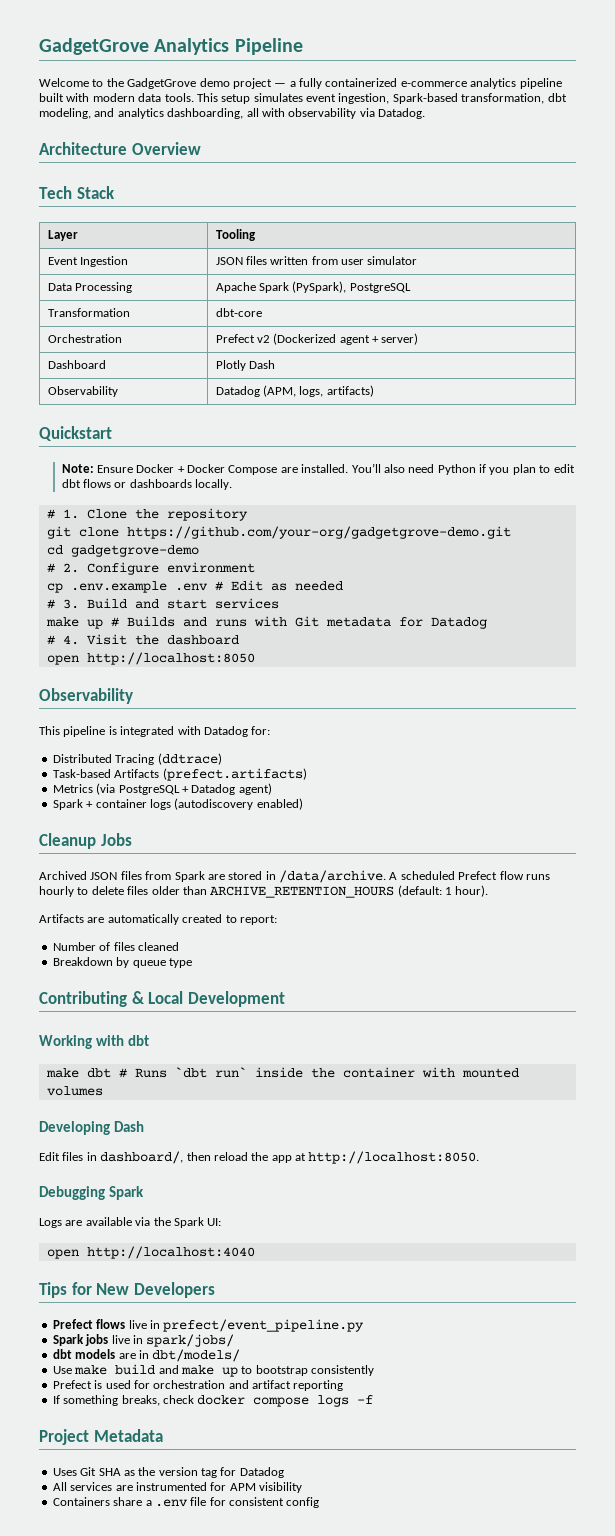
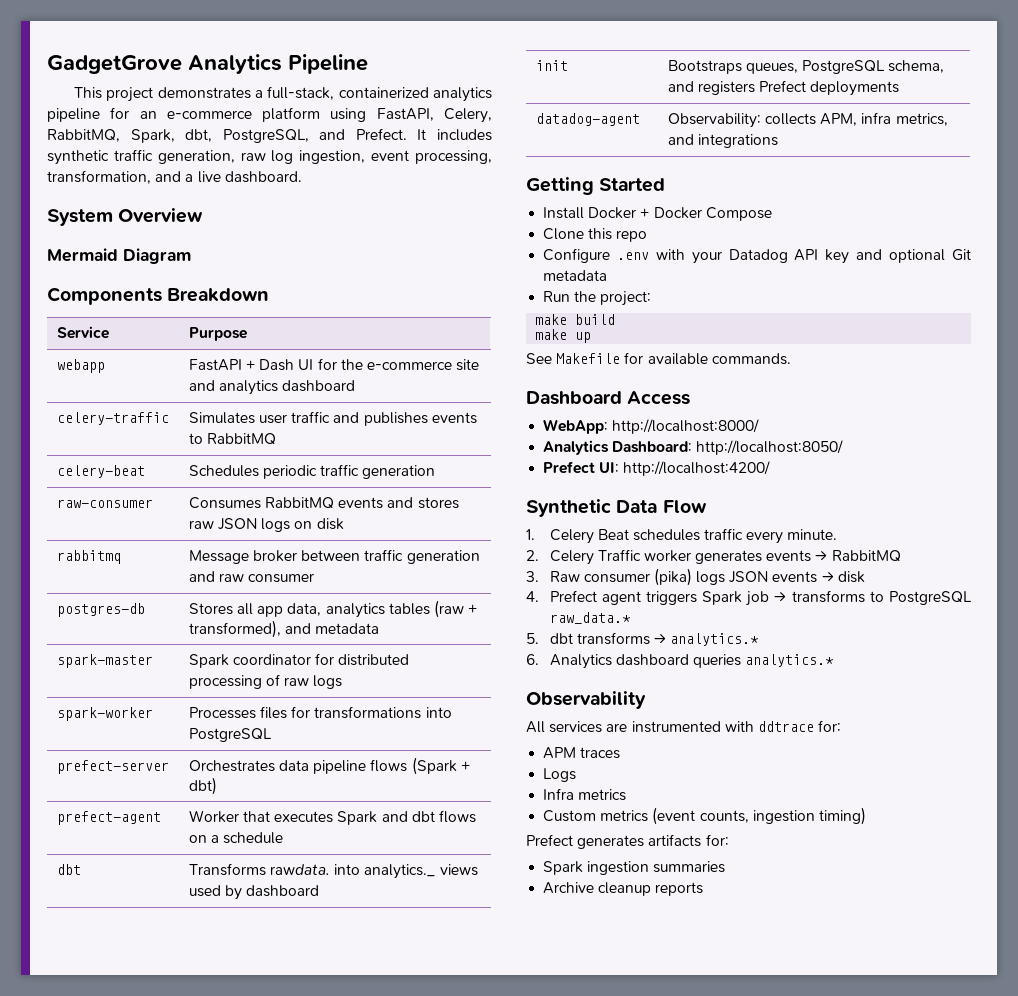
- Welcome to the GadgetGrove demo project — a fully containerized e-commerce analytics pipeline built with modern data tools. This setup simulates event ingestion, Spark-based transformation, dbt modeling, and analytics dashboarding, all with observability via Datadog.
- Architecture Overview
- Tech Stack
- Layer | Tooling
- Event Ingestion | JSON files written from user simulator
- Data Processing | Apache Spark (PySpark), PostgreSQL
- Transformation | dbt-core
- Orchestration | Prefect v2 (Dockerized agent + server)
- Dashboard | Plotly Dash
- Observability | Datadog (APM, logs, artifacts)
- Quickstart
- Note: Ensure Docker + Docker Compose are installed. You’ll also need Python if you plan to edit dbt flows or dashboards locally.
- # 1. Clone the repository
- git clone https://github.com/your-org/gadgetgrove-demo.git
- cd gadgetgrove-demo
- # 2. Configure environment
- cp .env.example .env # Edit as needed
- # 3. Build and start services
- make up # Builds and runs with Git metadata for Datadog
- # 4. Visit the dashboard
- open http://localhost:8050
+ This project demonstrates a full-stack, containerized analytics pipeline for an e-commerce platform using FastAPI, Celery, RabbitMQ, Spark, dbt, PostgreSQL, and Prefect. It includes synthetic traffic generation, raw log ingestion, event processing, transformation, and a live dashboard.
+ System Overview
+ Mermaid Diagram
+ Components Breakdown
+ Service | Purpose
+ webapp | FastAPI + Dash UI for the e-commerce site and analytics dashboard
+ celery-traffic | Simulates user traffic and publishes events to RabbitMQ
+ celery-beat | Schedules periodic traffic generation
+ raw-consumer | Consumes RabbitMQ events and stores raw JSON logs on disk
+ rabbitmq | Message broker between traffic generation and raw consumer
+ postgres-db | Stores all app data, analytics tables (raw + transformed), and metadata
+ spark-master | Spark coordinator for distributed processing of raw logs
+ spark-worker | Processes files for transformations into PostgreSQL
+ prefect-server | Orchestrates data pipeline flows (Spark + dbt)
+ prefect-agent | Worker that executes Spark and dbt flows on a schedule
+ dbt | Transforms rawdata. into analytics._ views used by dashboard
+ init | Bootstraps queues, PostgreSQL schema, and registers Prefect deployments
+ datadog-agent | Observability: collects APM, infra metrics, and integrations
+ Getting Started
+ Install Docker + Docker Compose
+ Clone this repo
+ Configure .env with your Datadog API key and optional Git metadata
+ Run the project:
+ make build
+ make up
+ See Makefile for available commands.
+ Dashboard Access
+ WebApp: http://localhost:8000/
+ Analytics Dashboard: http://localhost:8050/
+ Prefect UI: http://localhost:4200/
+ Synthetic Data Flow
+ 1. Celery Beat schedules traffic every minute.
+ 2. Celery Traffic worker generates events → RabbitMQ
+ 3. Raw consumer (pika) logs JSON events → disk
+ 4. Prefect agent triggers Spark job → transforms to PostgreSQL raw_data.*
+ 5. dbt transforms → analytics.*
+ 6. Analytics dashboard queries analytics.*
- This pipeline is integrated with Datadog for:
- Distributed Tracing (ddtrace)
- Task-based Artifacts (prefect.artifacts)
- Metrics (via PostgreSQL + Datadog agent)
- Spark + container logs (autodiscovery enabled)
- Cleanup Jobs
- Archived JSON files from Spark are stored in /data/archive. A scheduled Prefect flow runs hourly to delete files older than ARCHIVE_RETENTION_HOURS (default: 1 hour).
- Artifacts are automatically created to report:
- Number of files cleaned
- Breakdown by queue type
- Contributing & Local Development
- Working with dbt
- make dbt # Runs `dbt run` inside the container with mounted volumes
- Developing Dash
- Edit files in dashboard/, then reload the app at http://localhost:8050.
- Debugging Spark
- Logs are available via the Spark UI:
- open http://localhost:4040
- Tips for New Developers
- Prefect flows live in prefect/event_pipeline.py
- Spark jobs live in spark/jobs/
- dbt models are in dbt/models/
- Use make build and make up to bootstrap consistently
- Prefect is used for orchestration and artifact reporting
- If something breaks, check docker compose logs -f
- Project Metadata
- Uses Git SHA as the version tag for Datadog
- All services are instrumented for APM visibility
- Containers share a .env file for consistent config
+ All services are instrumented with ddtrace for:
+ APM traces
+ Logs
+ Infra metrics
+ Custom metrics (event counts, ingestion timing)
+ Prefect generates artifacts for:
+ Spark ingestion summaries
+ Archive cleanup reports

